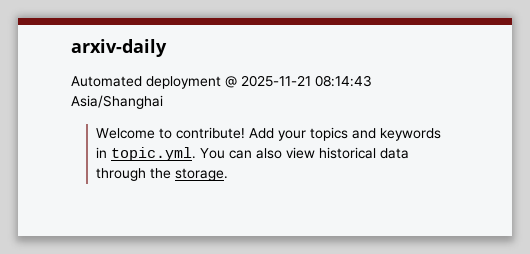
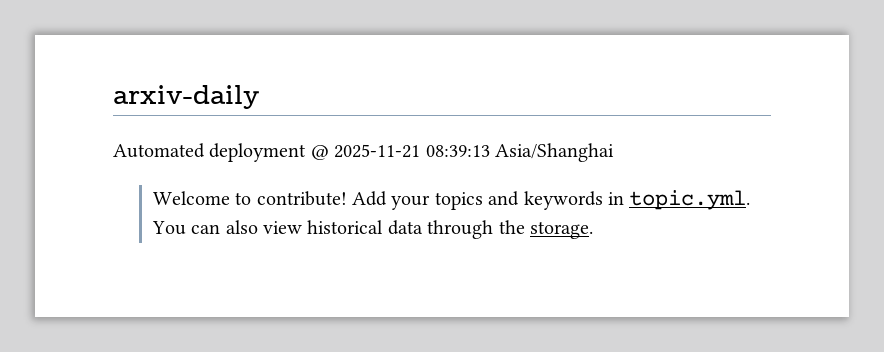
- Automated deployment @ 2025-11-21 08:14:43 Asia/Shanghai
+ Automated deployment @ 2025-11-21 08:39:13 Asia/Shanghai

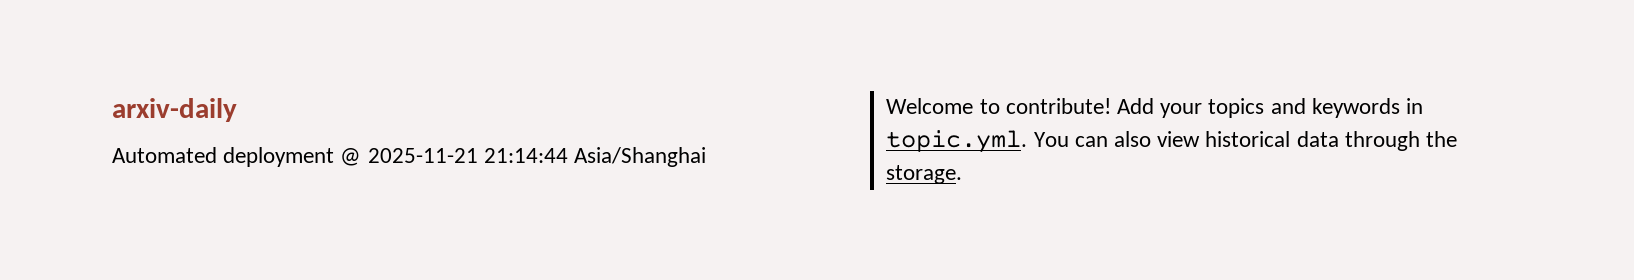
- Automated deployment @ 2025-11-21 08:39:13 Asia/Shanghai
+ Automated deployment @ 2025-11-21 21:14:44 Asia/Shanghai

